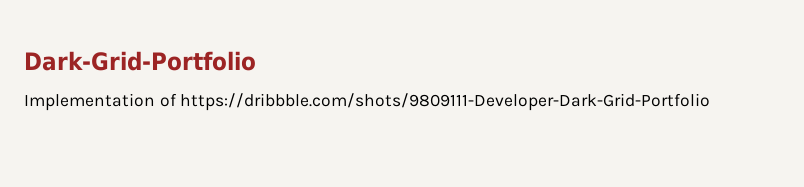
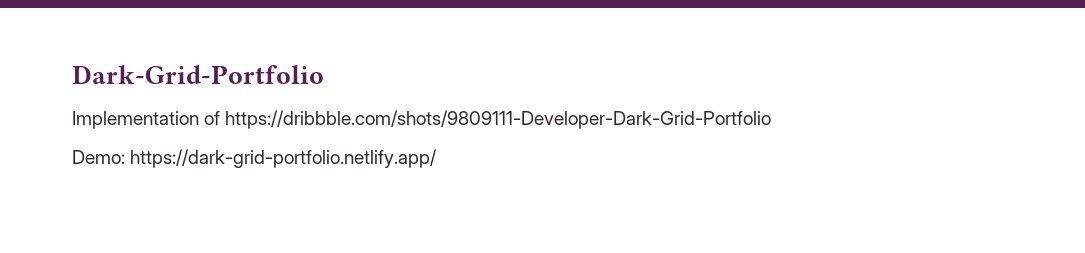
+ Demo: https://dark-grid-portfolio.netlify.app/

